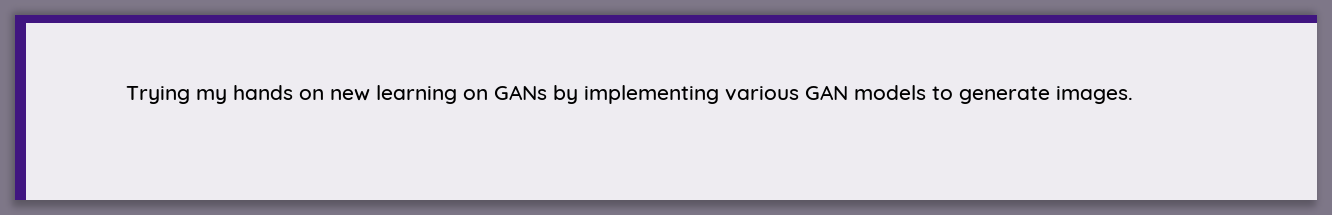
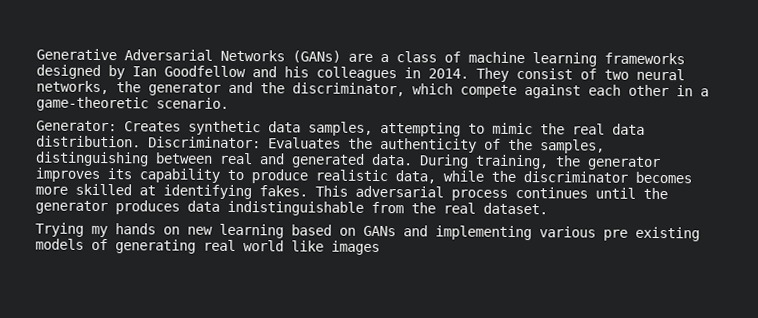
+ Generative Adversarial Networks (GANs) are a class of machine learning frameworks designed by Ian Goodfellow and his colleagues in 2014. They consist of two neural networks, the generator and the discriminator, which compete against each other in a game-theoretic scenario.
+ Generator: Creates synthetic data samples, attempting to mimic the real data distribution. Discriminator: Evaluates the authenticity of the samples, distinguishing between real and generated data. During training, the generator improves its capability to produce realistic data, while the discriminator becomes more skilled at identifying fakes. This adversarial process continues until the generator produces data indistinguishable from the real dataset.
- Trying my hands on new learning on GANs by implementing various GAN models to generate images.
+ Trying my hands on new learning based on GANs and implementing various pre existing models of generating real world like images

